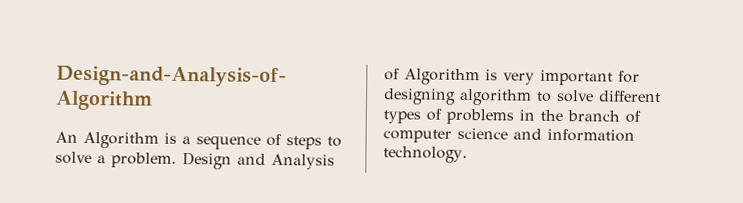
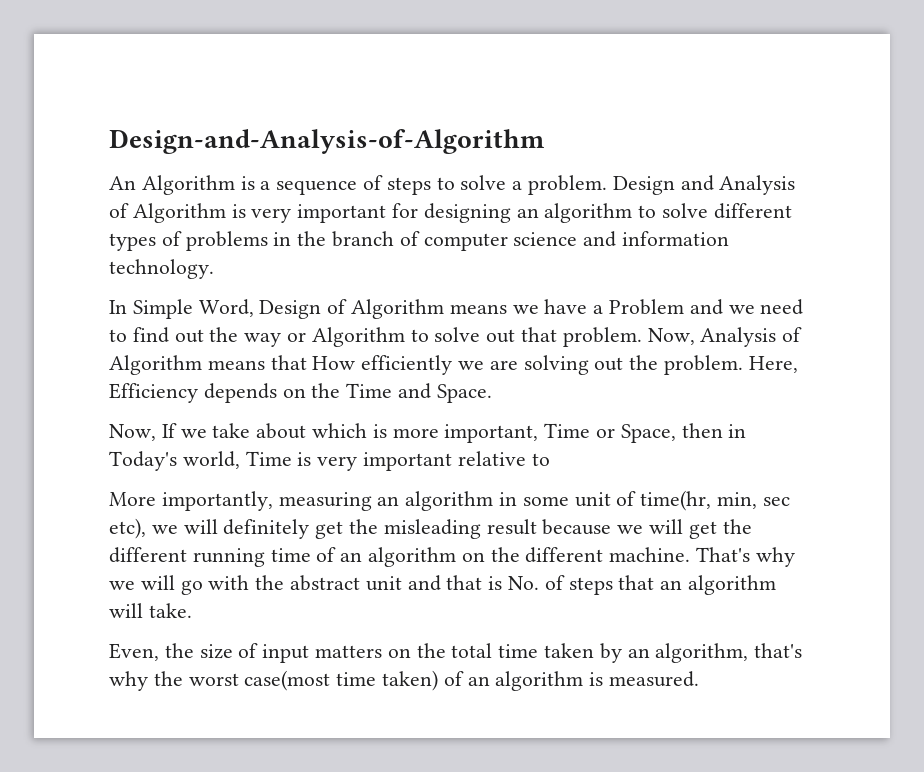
- Design and Analysis of Algorithm is very important for designing algorithm to solve different types of problems in the branch of computer science and information technology.
+ Design and Analysis of Algorithm is very important for designing an algorithm to solve different types of problems in the branch of computer science and information technology.
+ In Simple Word, Design of Algorithm means we have a Problem and we need to find out the way or Algorithm to solve out that problem. Now, Analysis of Algorithm means that How efficiently we are solving out the problem. Here, Efficiency depends on the Time and Space.
+ Now, If we take about which is more important, Time or Space, then in Today's world, Time is very important relative to
+ More importantly, measuring an algorithm in some unit of time(hr, min, sec etc), we will definitely get the misleading result because we will get the different running time of an algorithm on the different machine. That's why we will go with the abstract unit and that is No. of steps that an algorithm will take.
+ Even, the size of input matters on the total time taken by an algorithm, that's why the worst case(most time taken) of an algorithm is measured.

